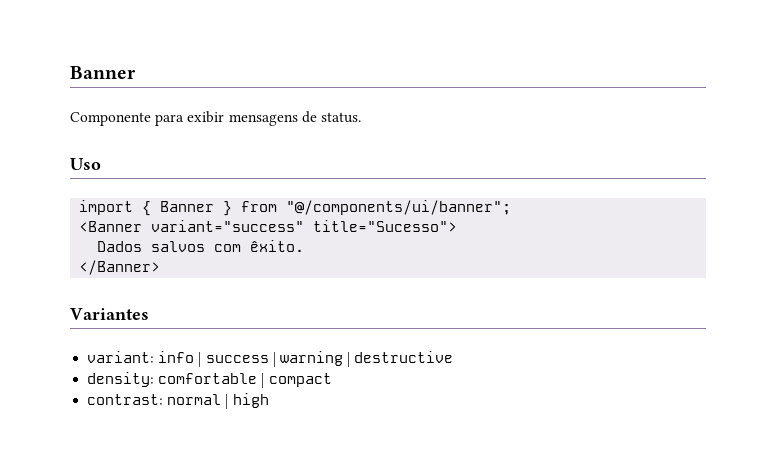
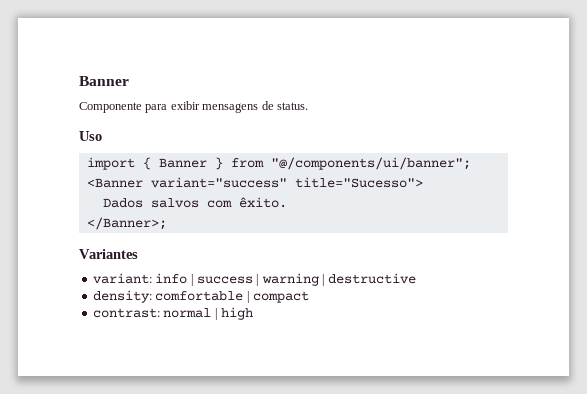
- </Banner>
+ </Banner>;

